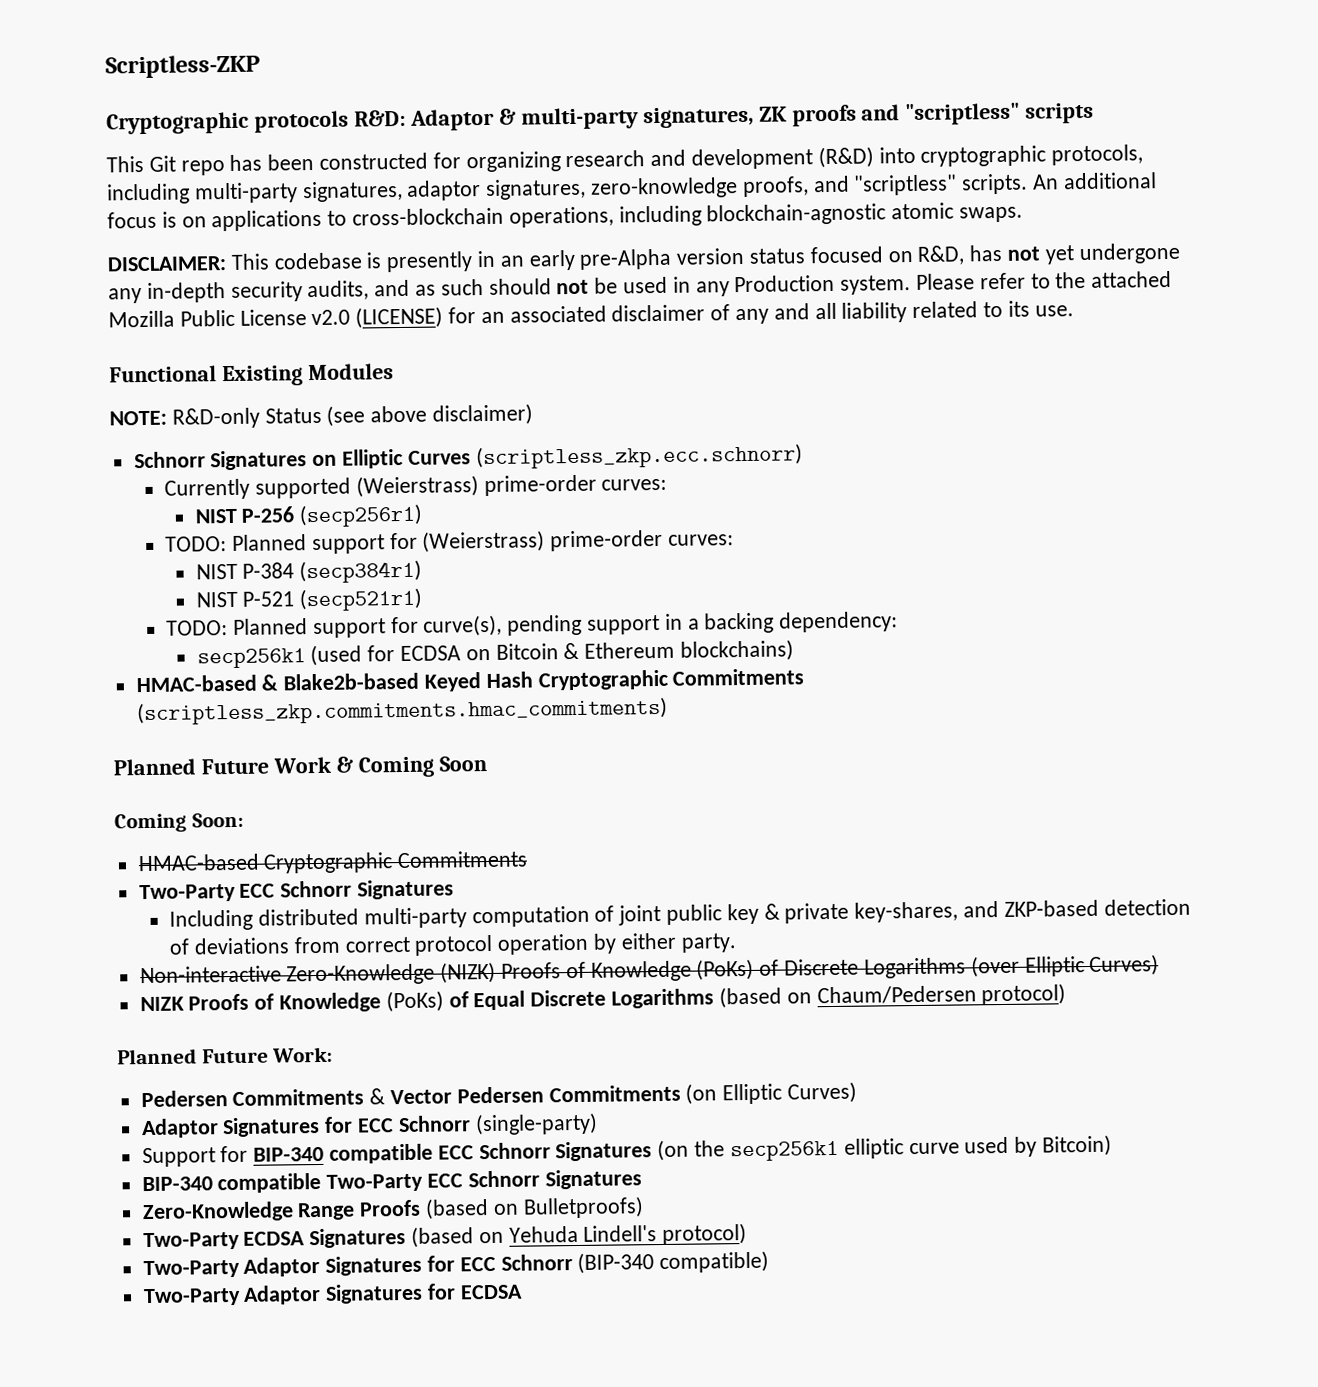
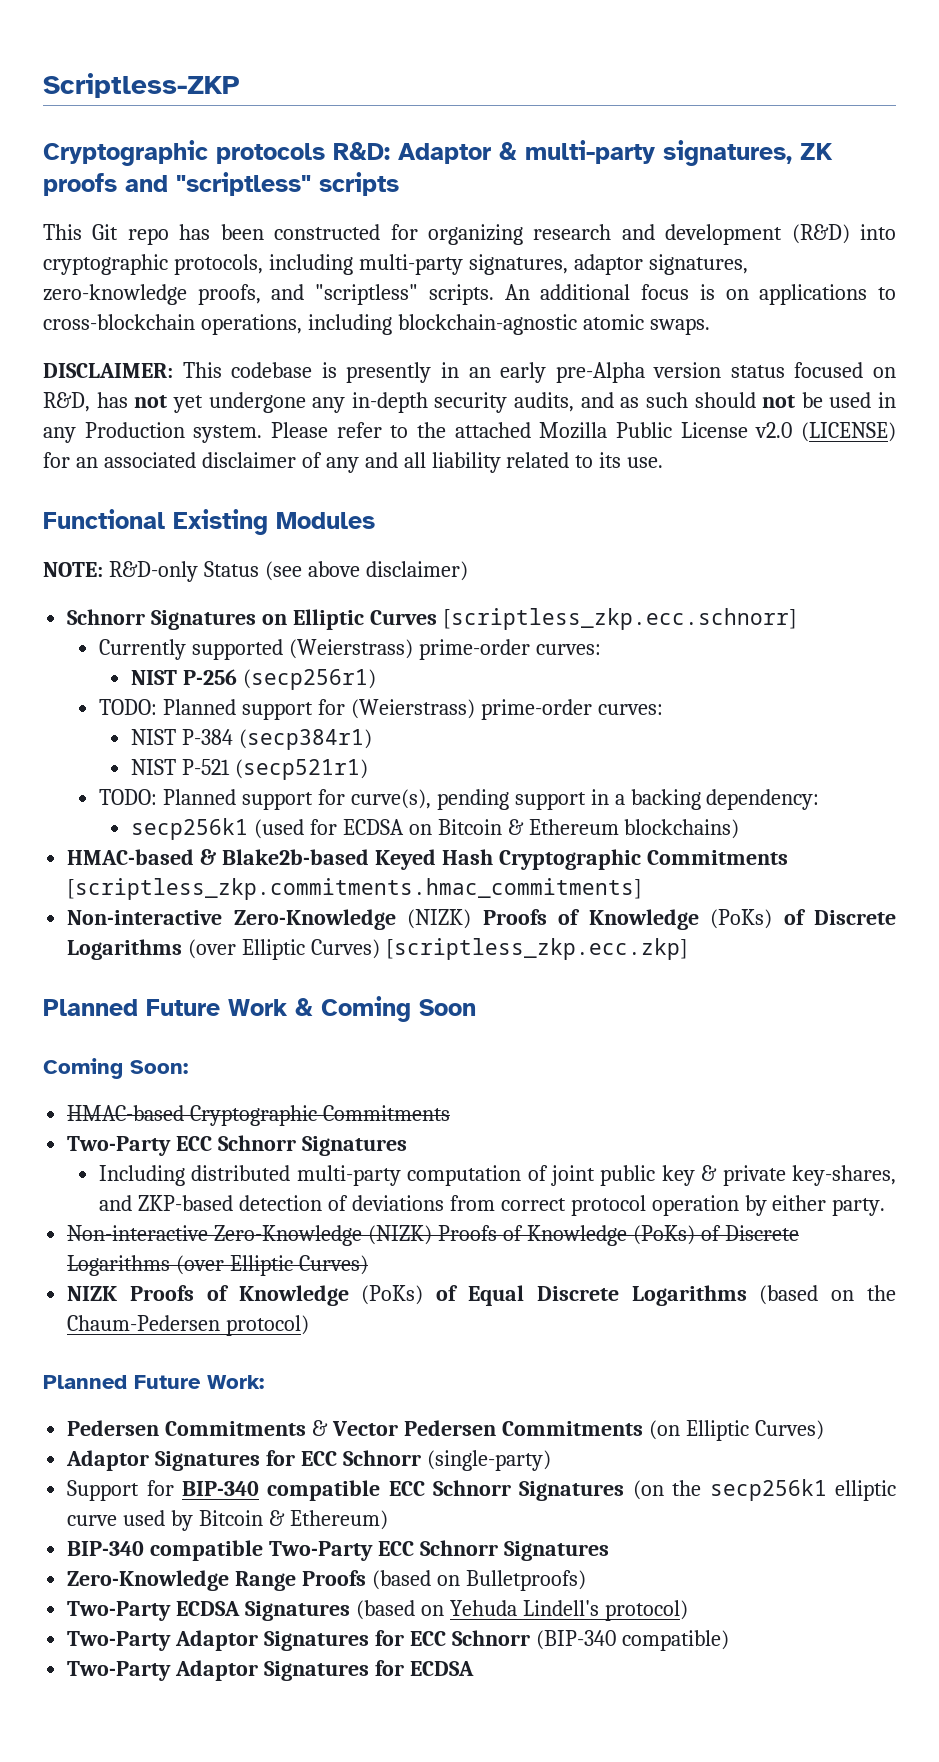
- Schnorr Signatures on Elliptic Curves (scriptless_zkp.ecc.schnorr)
+ Schnorr Signatures on Elliptic Curves [scriptless_zkp.ecc.schnorr]
- HMAC-based & Blake2b-based Keyed Hash Cryptographic Commitments (scriptless_zkp.commitments.hmac_commitments)
+ HMAC-based & Blake2b-based Keyed Hash Cryptographic Commitments [scriptless_zkp.commitments.hmac_commitments]
+ Non-interactive Zero-Knowledge (NIZK) Proofs of Knowledge (PoKs) of Discrete Logarithms (over Elliptic Curves) [scriptless_zkp.ecc.zkp]
- NIZK Proofs of Knowledge (PoKs) of Equal Discrete Logarithms (based on Chaum/Pedersen protocol)
+ NIZK Proofs of Knowledge (PoKs) of Equal Discrete Logarithms (based on the Chaum-Pedersen protocol)
- Support for BIP-340 compatible ECC Schnorr Signatures (on the secp256k1 elliptic curve used by Bitcoin)
+ Support for BIP-340 compatible ECC Schnorr Signatures (on the secp256k1 elliptic curve used by Bitcoin & Ethereum)

